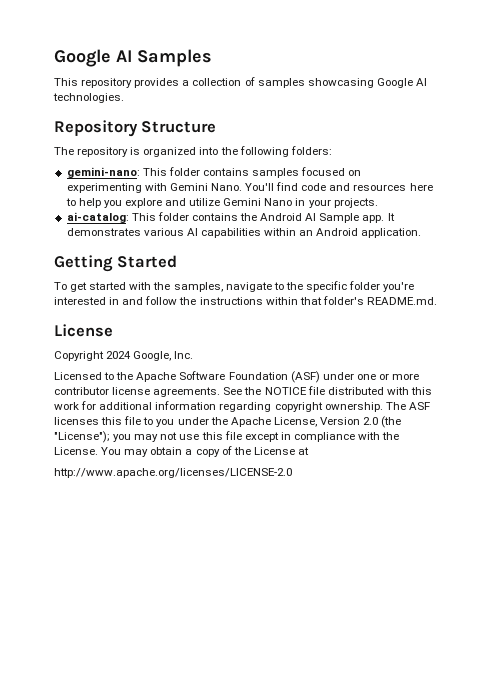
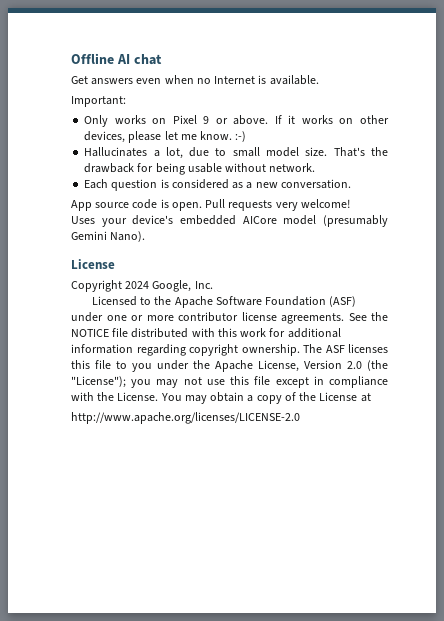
- Google AI Samples
- This repository provides a collection of samples showcasing Google AI technologies.
- Repository Structure
- The repository is organized into the following folders:
- gemini-nano: This folder contains samples focused on experimenting with Gemini Nano. You'll find code and resources here to help you explore and utilize Gemini Nano in your projects.
- ai-catalog: This folder contains the Android AI Sample app. It demonstrates various AI capabilities within an Android application.
- Getting Started
- To get started with the samples, navigate to the specific folder you're interested in and follow the instructions within that folder's README.md.
+ Offline AI chat
+ Get answers even when no Internet is available.
+ Important:
+ Only works on Pixel 9 or above. If it works on other devices, please let me know. :-)
+ Hallucinates a lot, due to small model size. That's the drawback for being usable without network.
+ Each question is considered as a new conversation.
+ App source code is open. Pull requests very welcome!
+ Uses your device's embedded AICore model (presumably Gemini Nano).

